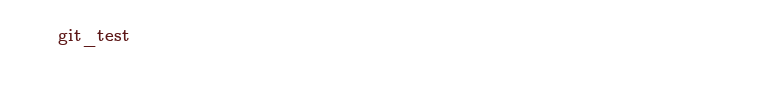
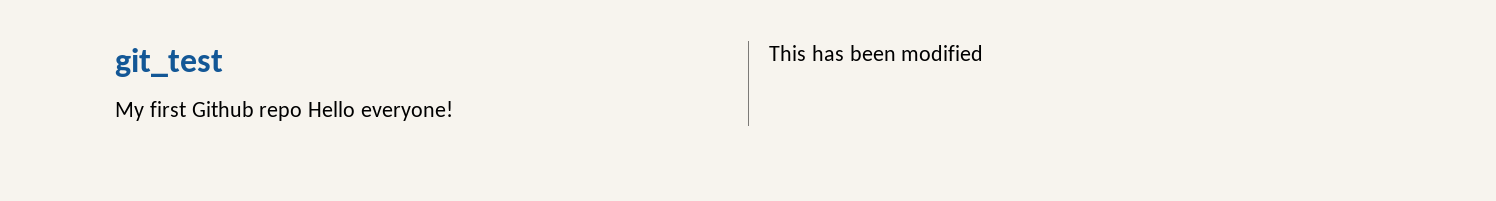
+ My first Github repo Hello everyone!
+ This has been modified

